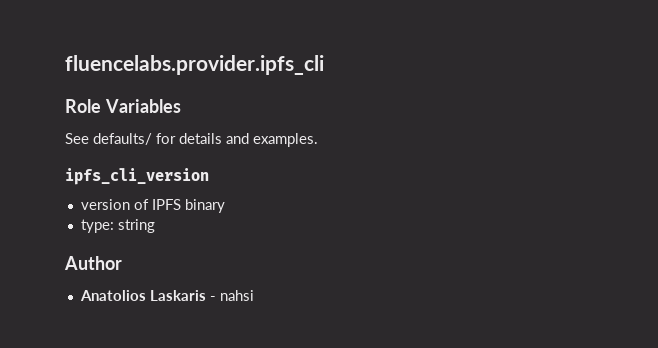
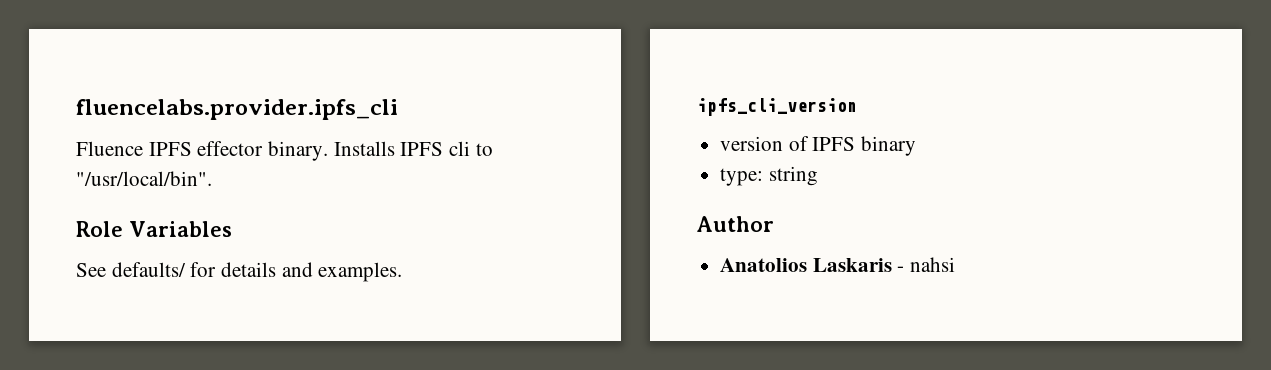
+ Fluence IPFS effector binary. Installs IPFS cli to "/usr/local/bin".

